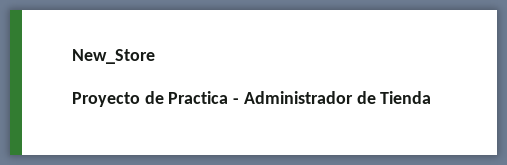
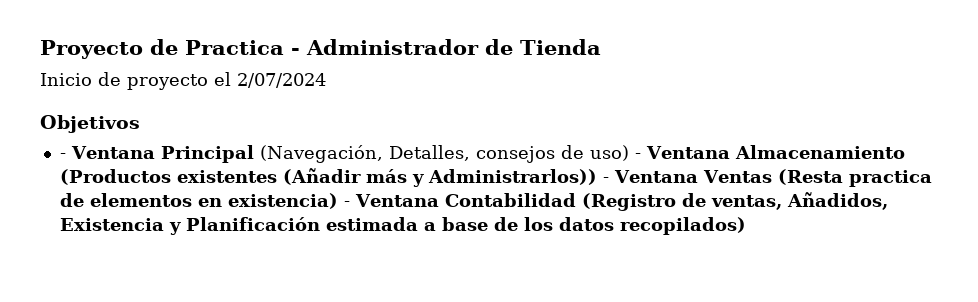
- New_Store
+ Inicio de proyecto el 2/07/2024
+ Objetivos
+ - Ventana Principal (Navegación, Detalles, consejos de uso) - Ventana Almacenamiento (Productos existentes (Añadir más y Administrarlos)) - Ventana Ventas (Resta practica de elementos en existencia) - Ventana Contabilidad (Registro de ventas, Añadidos, Existencia y Planificación estimada a base de los datos recopilados)

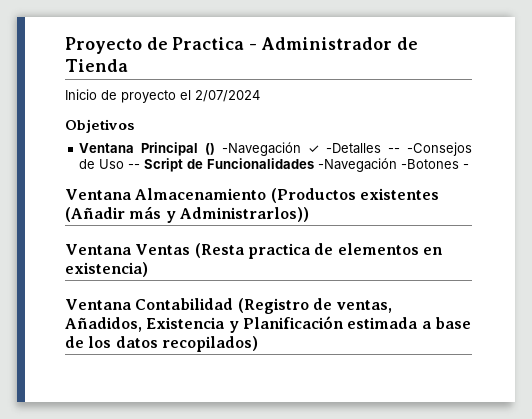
- - Ventana Principal (Navegación, Detalles, consejos de uso) - Ventana Almacenamiento (Productos existentes (Añadir más y Administrarlos)) - Ventana Ventas (Resta practica de elementos en existencia) - Ventana Contabilidad (Registro de ventas, Añadidos, Existencia y Planificación estimada a base de los datos recopilados)
+ Ventana Principal () -Navegación ✓ -Detalles -- -Consejos de Uso -- Script de Funcionalidades -Navegación -Botones -
+ Ventana Almacenamiento (Productos existentes (Añadir más y Administrarlos))
+ Ventana Ventas (Resta practica de elementos en existencia)
+ Ventana Contabilidad (Registro de ventas, Añadidos, Existencia y Planificación estimada a base de los datos recopilados)

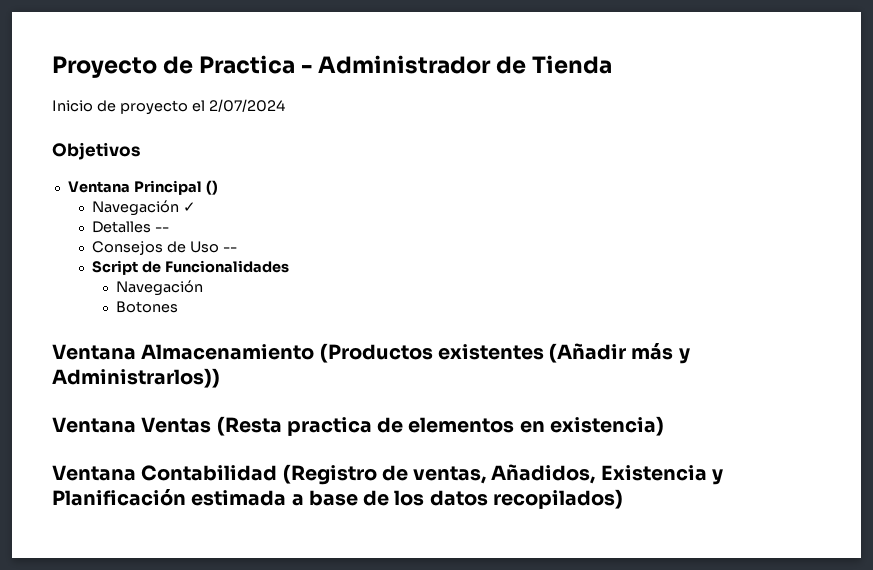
- Ventana Principal () -Navegación ✓ -Detalles -- -Consejos de Uso -- Script de Funcionalidades -Navegación -Botones -
+ Ventana Principal ()
+ Navegación ✓
+ Detalles --
+ Consejos de Uso --
+ Script de Funcionalidades
+ Navegación
+ Botones

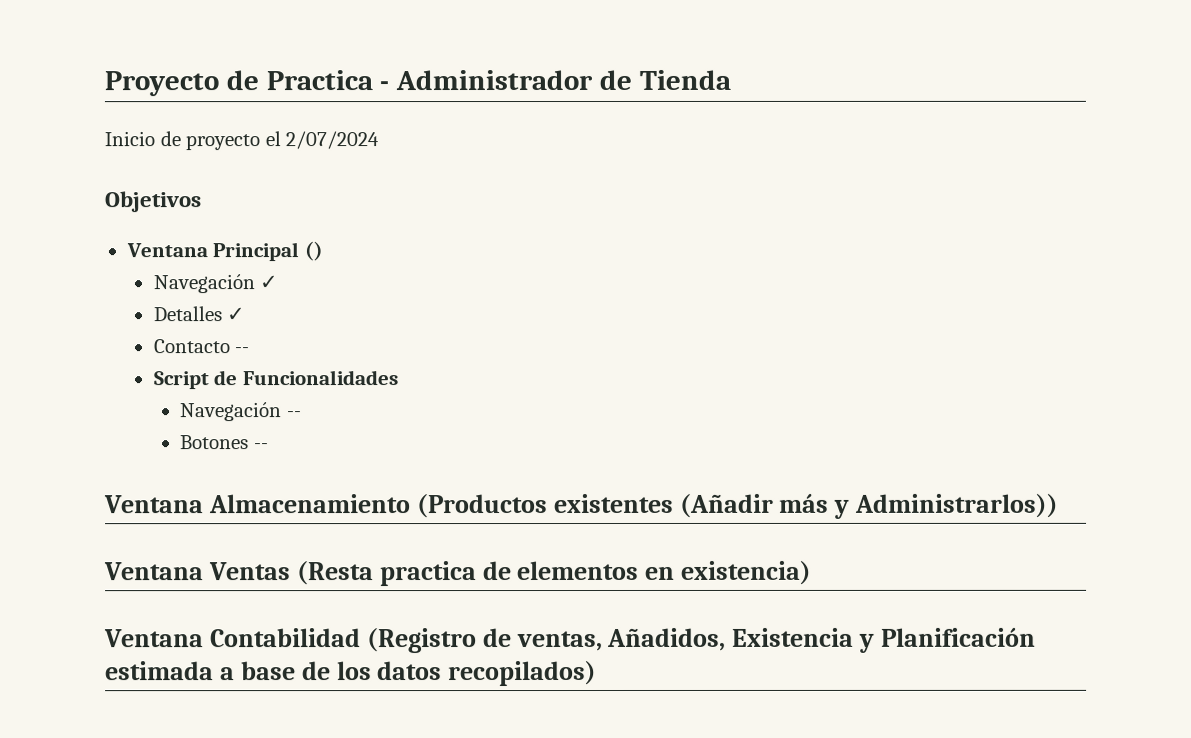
- Detalles --
- Consejos de Uso --
+ Detalles ✓
+ Contacto --
  Script de Funcionalidades
- Navegación
+ Navegación --
- Botones
+ Botones --

